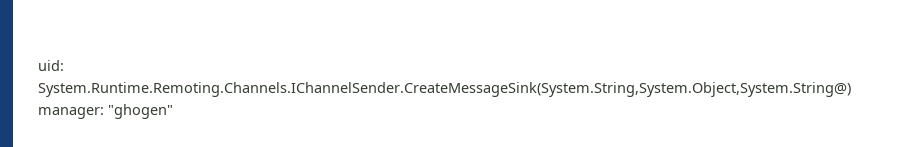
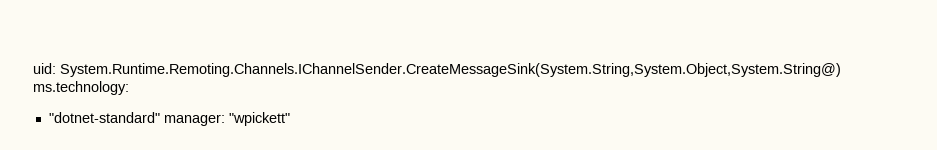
- uid: System.Runtime.Remoting.Channels.IChannelSender.CreateMessageSink(System.String,System.Object,System.String@) manager: "ghogen"
+ uid: System.Runtime.Remoting.Channels.IChannelSender.CreateMessageSink(System.String,System.Object,System.String@) ms.technology:
+ "dotnet-standard" manager: "wpickett"

